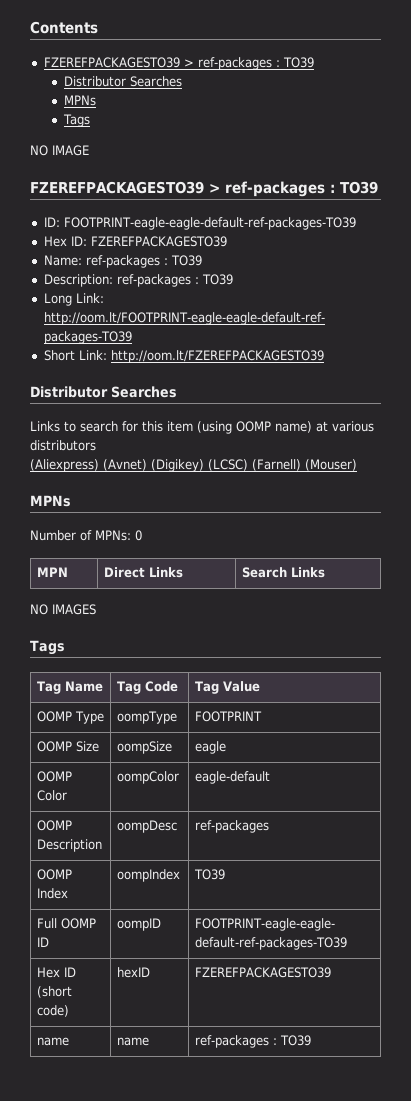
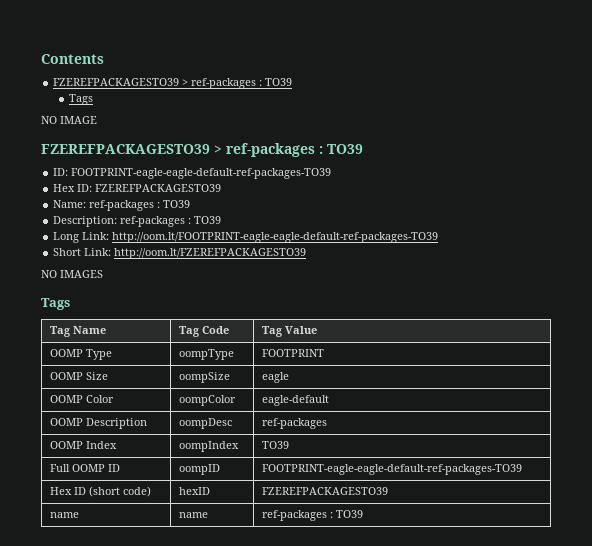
  Contents
  FZEREFPACKAGESTO39 > ref-packages : TO39
- Distributor Searches
- MPNs
  Short Link: http://oom.lt/FZEREFPACKAGESTO39
- Distributor Searches
- Links to search for this item (using OOMP name) at various distributors
- (Aliexpress) (Avnet) (Digikey) (LCSC) (Farnell) (Mouser)
- MPNs
- Number of MPNs: 0
- MPN | Direct Links | Search Links

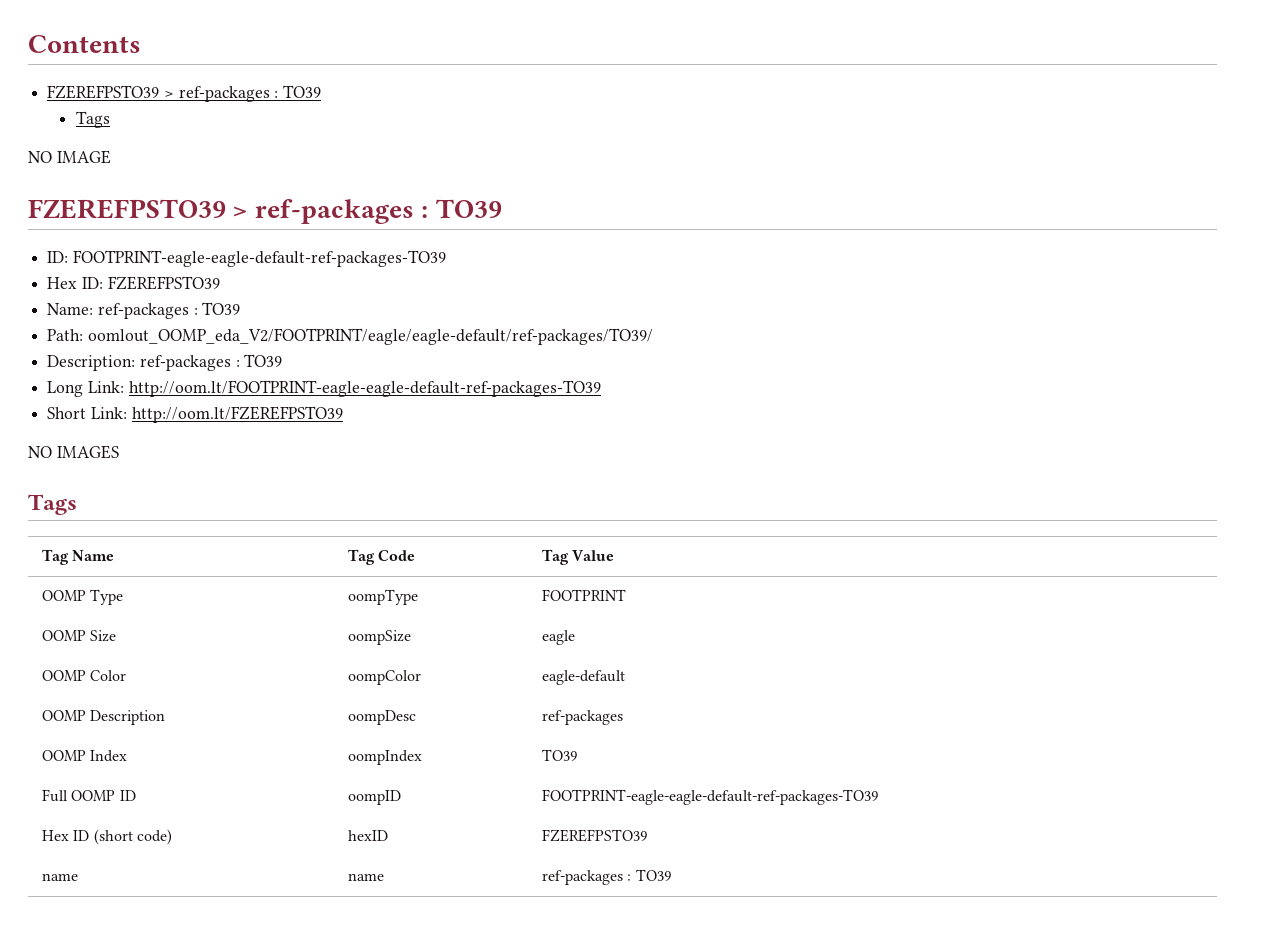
  Contents
- FZEREFPACKAGESTO39 > ref-packages : TO39
+ FZEREFPSTO39 > ref-packages : TO39
  NO IMAGE
- FZEREFPACKAGESTO39 > ref-packages : TO39
+ FZEREFPSTO39 > ref-packages : TO39
- Hex ID: FZEREFPACKAGESTO39
+ Hex ID: FZEREFPSTO39
+ Path: oomlout_OOMP_eda_V2/FOOTPRINT/eagle/eagle-default/ref-packages/TO39/
- Short Link: http://oom.lt/FZEREFPACKAGESTO39
+ Short Link: http://oom.lt/FZEREFPSTO39
- Hex ID (short code) | hexID | FZEREFPACKAGESTO39
+ Hex ID (short code) | hexID | FZEREFPSTO39

